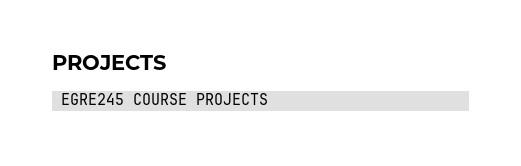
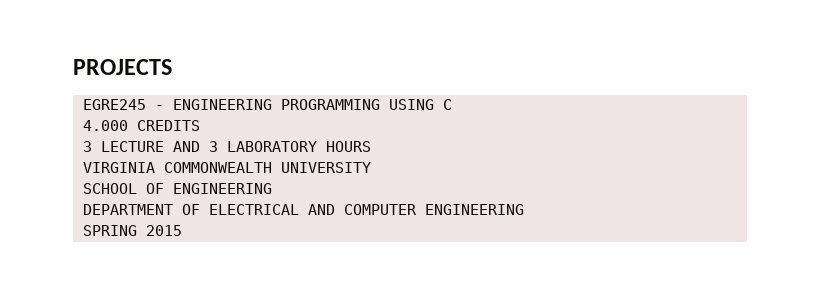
- EGRE245 COURSE PROJECTS
+ EGRE245 - ENGINEERING PROGRAMMING USING C
+ 4.000 CREDITS
+ 3 LECTURE AND 3 LABORATORY HOURS
+ VIRGINIA COMMONWEALTH UNIVERSITY
+ SCHOOL OF ENGINEERING
+ DEPARTMENT OF ELECTRICAL AND COMPUTER ENGINEERING
+ SPRING 2015

